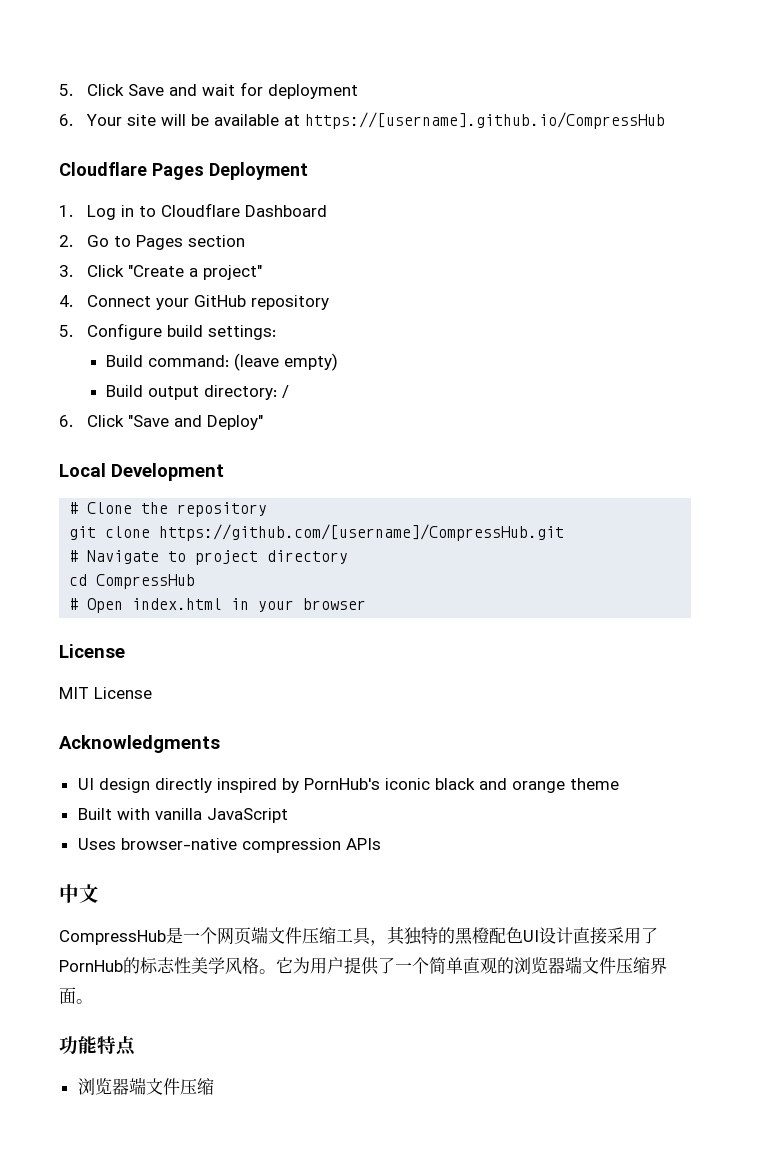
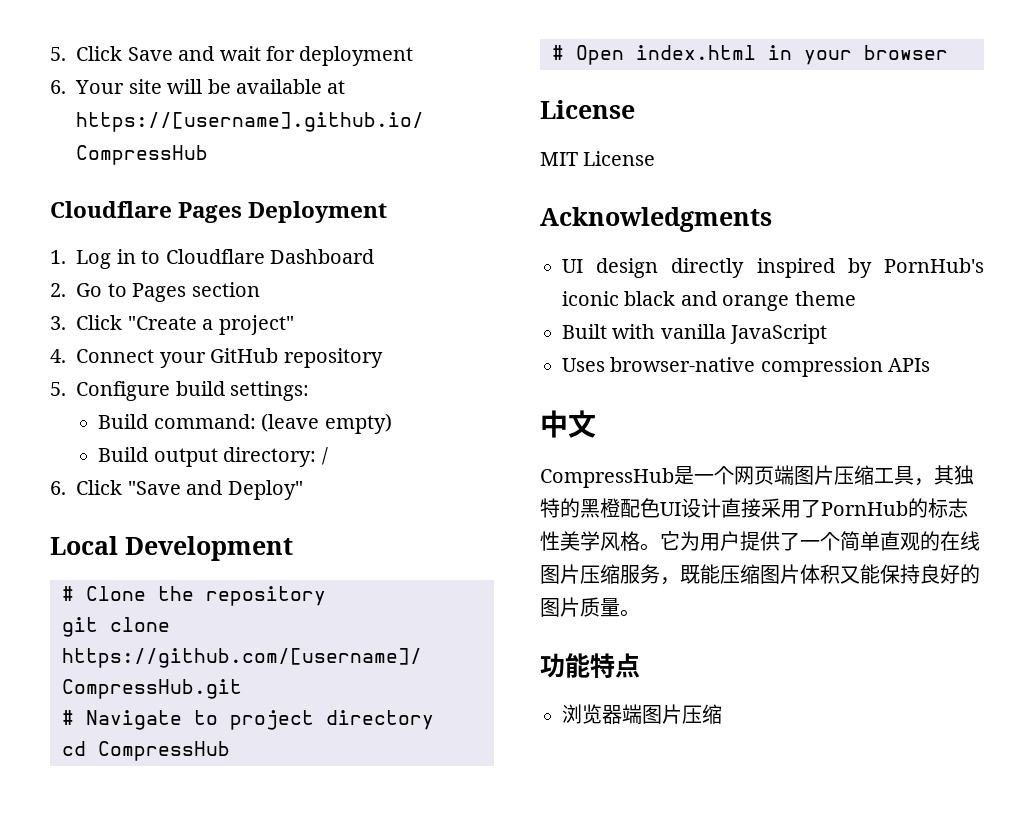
- CompressHub是一个网页端文件压缩工具，其独特的黑橙配色UI设计直接采用了PornHub的标志性美学风格。
+ CompressHub是一个网页端图片压缩工具，其独特的黑橙配色UI设计直接采用了PornHub的标志性美学风格。
- 它为用户提供了一个简单直观的浏览器端文件压缩界面。
+ 它为用户提供了一个简单直观的在线图片压缩服务，既能压缩图片体积又能保持良好的图片质量。
  功能特点
- 浏览器端文件压缩
+ 浏览器端图片压缩

